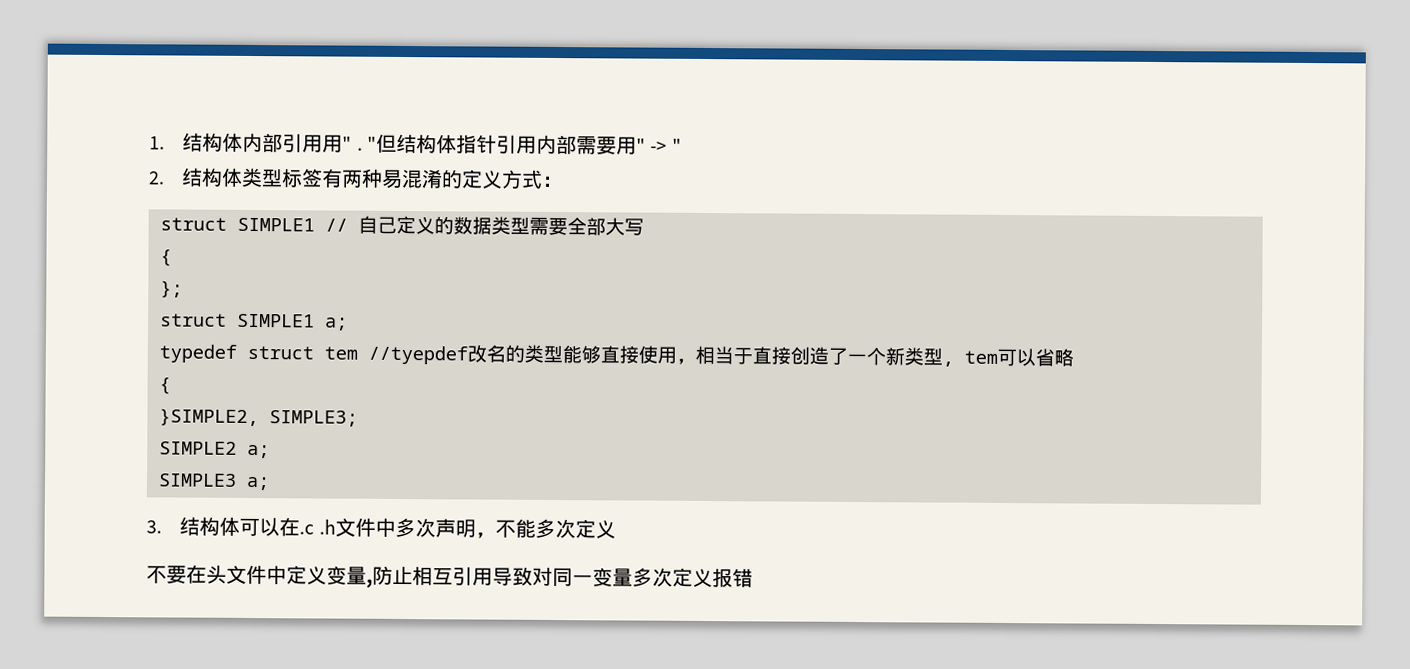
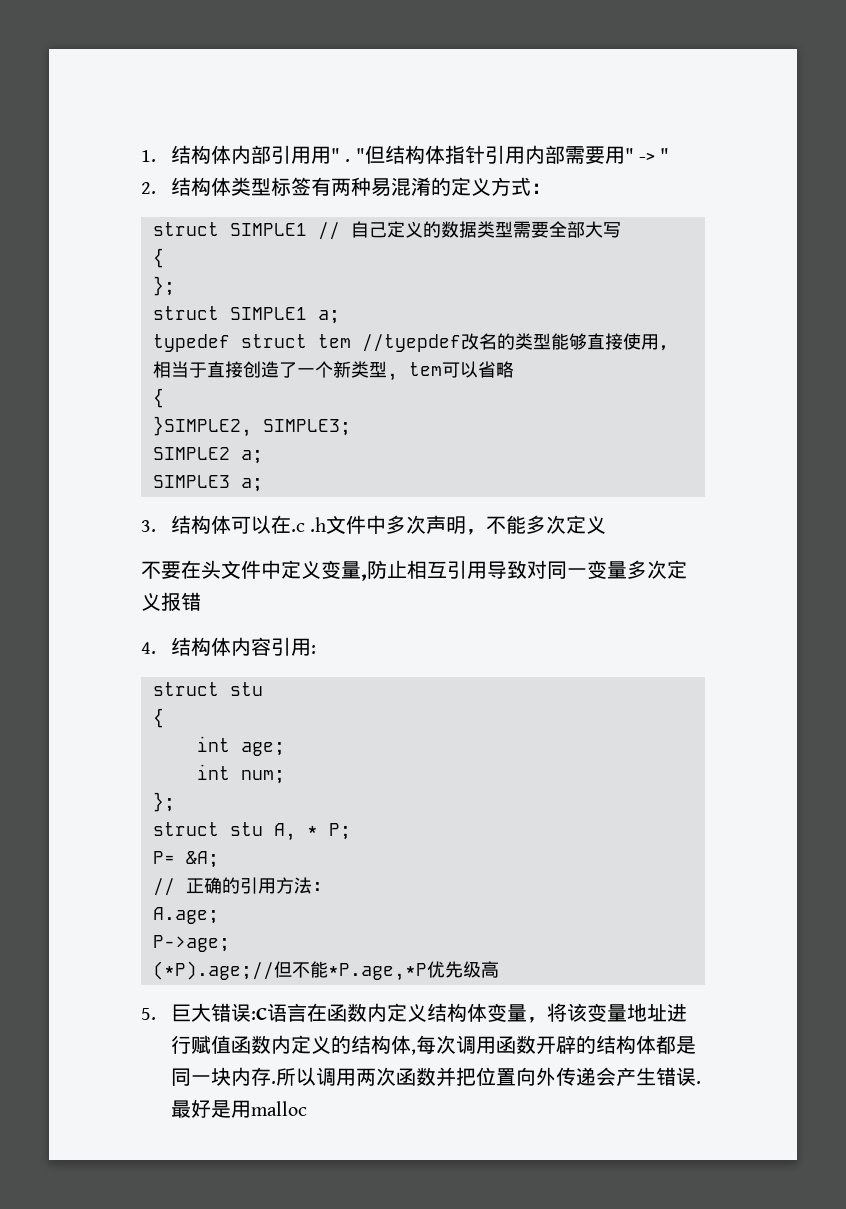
+ 4.结构体内容引用:
+ struct stu
+ {
+ int age;
+ int num;
+ };
+ struct stu A, * P;
+ P= &A;
+ // 正确的引用方法:
+ A.age;
+ P->age;
+ (*P).age;//但不能*P.age,*P优先级高
+ 5.巨大错误:C语言在函数内定义结构体变量，将该变量地址进行赋值函数内定义的结构体,每次调用函数开辟的结构体都是同一块内存.所以调用两次函数并把位置向外传递会产生错误.最好是用malloc

